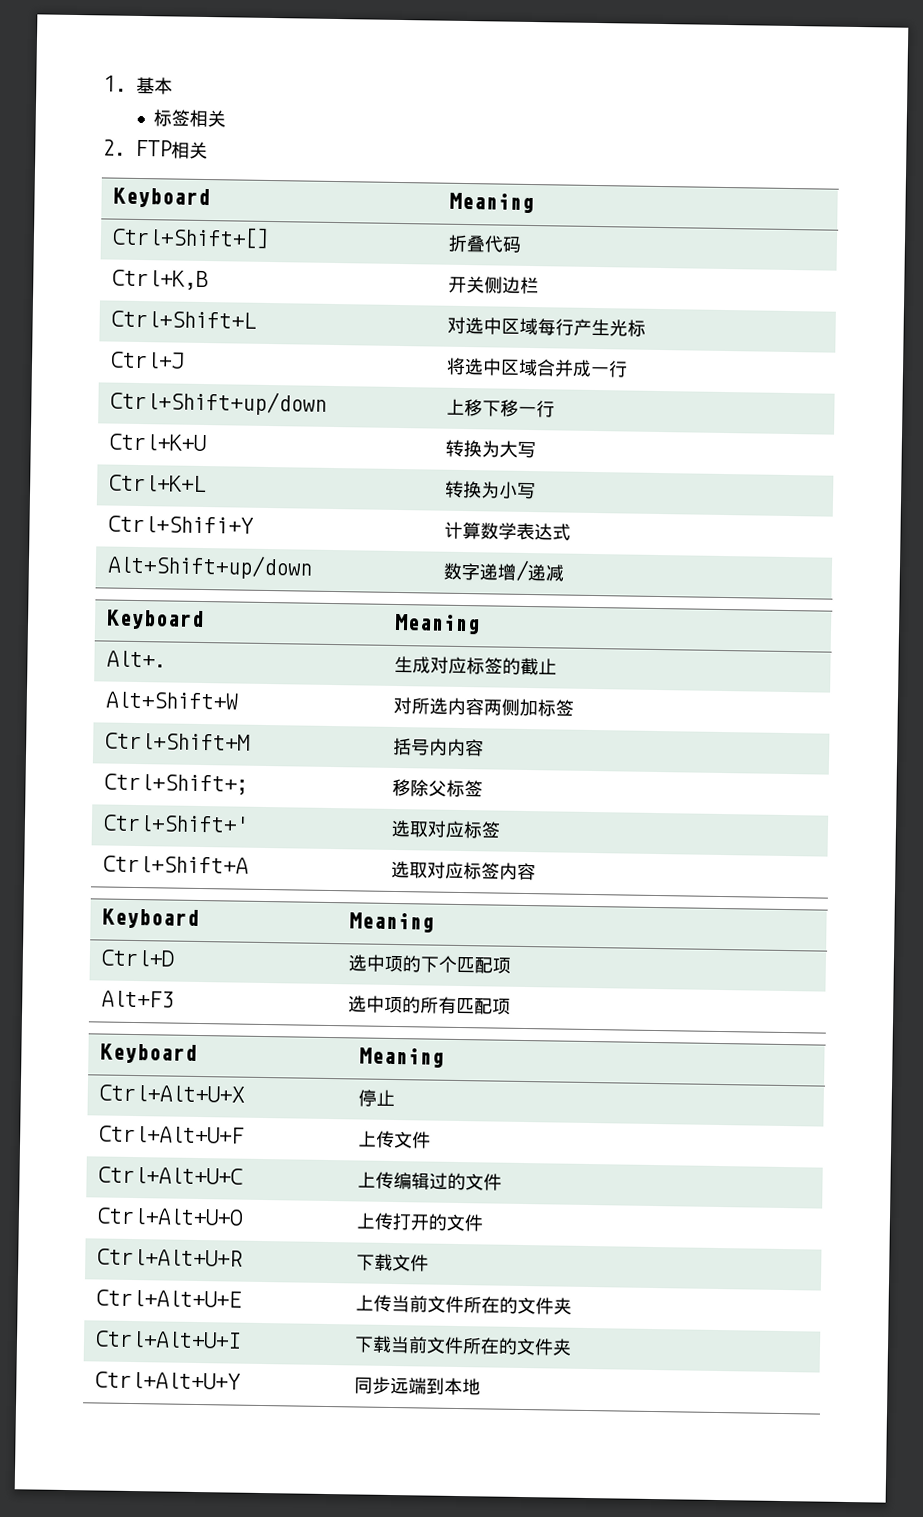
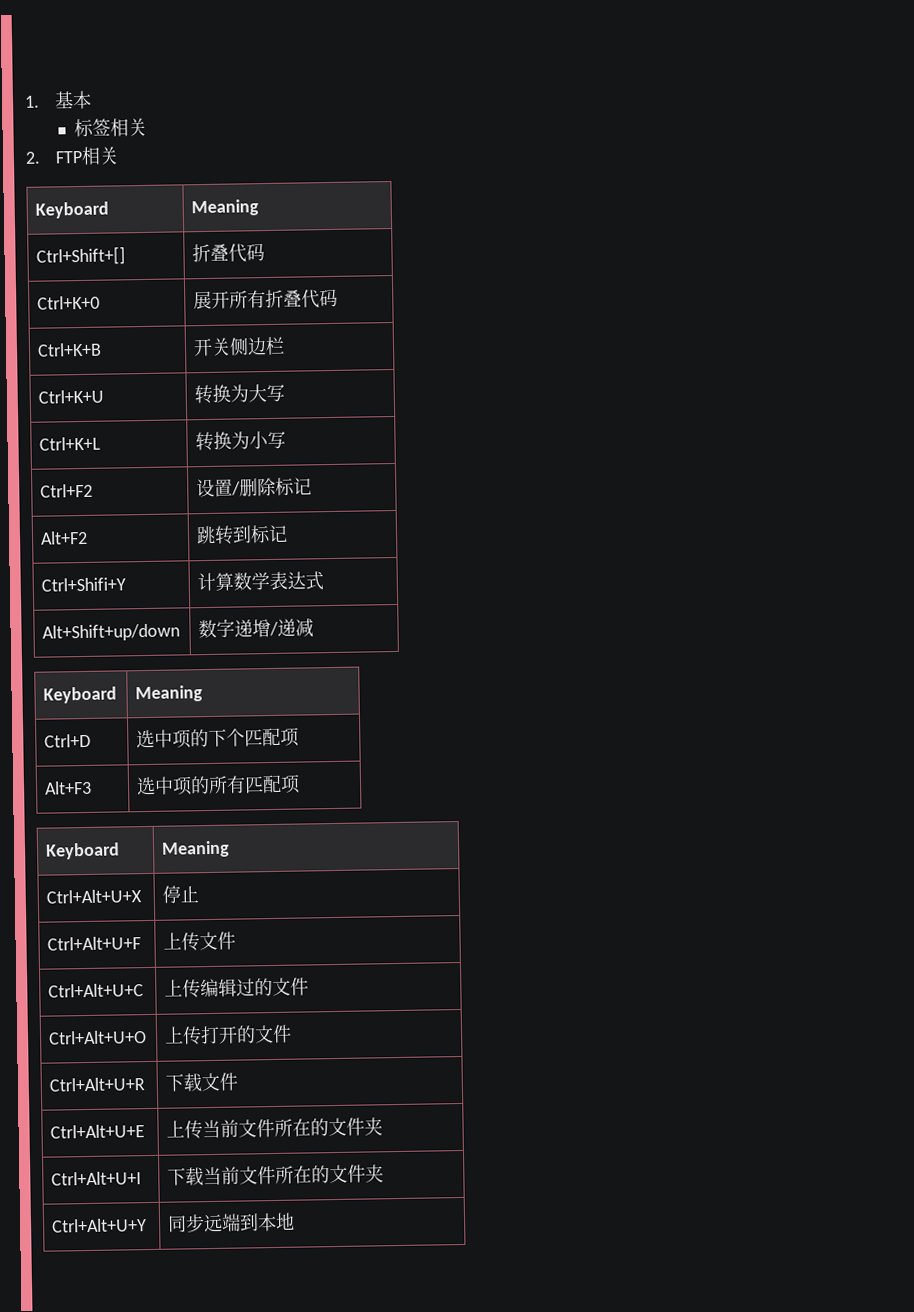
- Ctrl+K,B | 开关侧边栏
- Ctrl+Shift+L | 对选中区域每行产生光标
- Ctrl+J | 将选中区域合并成一行
- Ctrl+Shift+up/down | 上移下移一行
+ Ctrl+K+0 | 展开所有折叠代码
+ Ctrl+K+B | 开关侧边栏
+ Ctrl+F2 | 设置/删除标记
+ Alt+F2 | 跳转到标记
- Alt+. | 生成对应标签的截止
- Alt+Shift+W | 对所选内容两侧加标签
- Ctrl+Shift+M | 括号内内容
- Ctrl+Shift+; | 移除父标签
- Ctrl+Shift+' | 选取对应标签
- Ctrl+Shift+A | 选取对应标签内容
- Keyboard | Meaning

